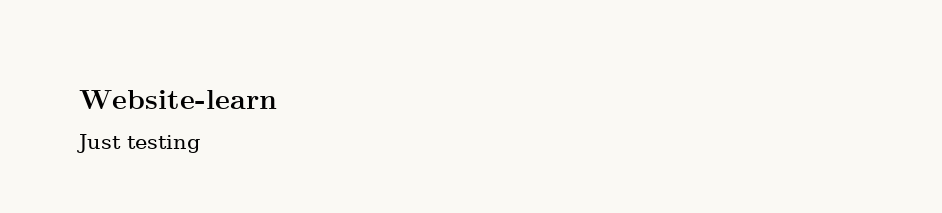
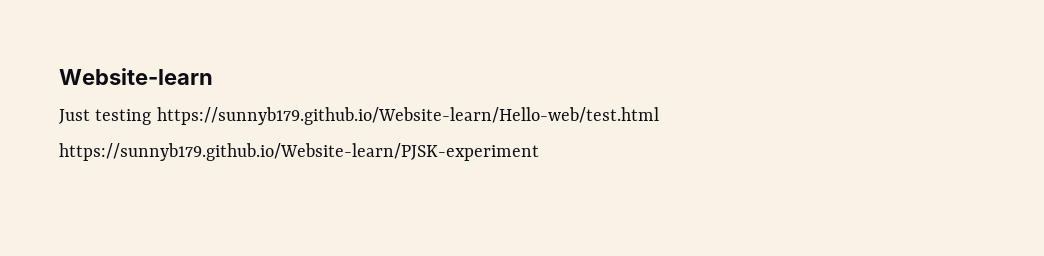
- Just testing
+ Just testing https://sunnyb179.github.io/Website-learn/Hello-web/test.html
+ https://sunnyb179.github.io/Website-learn/PJSK-experiment

